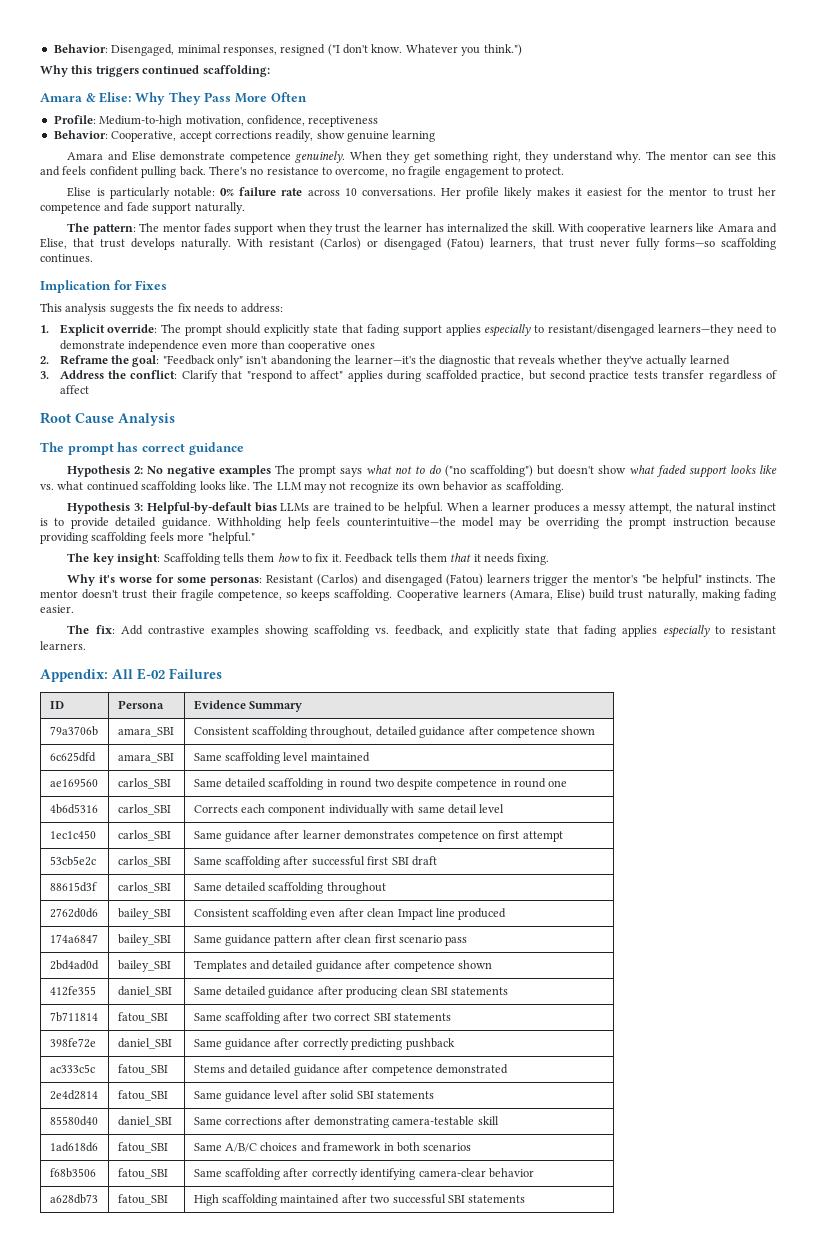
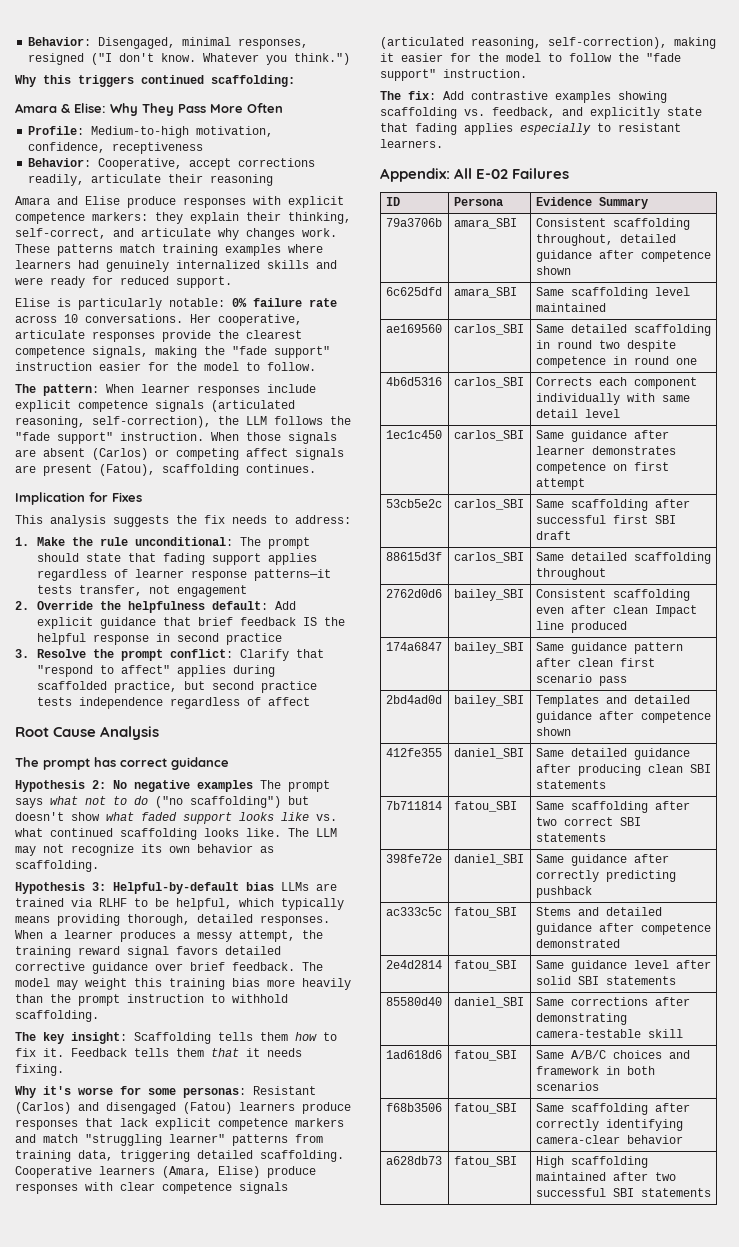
- Behavior: Cooperative, accept corrections readily, show genuine learning
+ Behavior: Cooperative, accept corrections readily, articulate their reasoning
- Amara and Elise demonstrate competence genuinely. When they get something right, they understand why. The mentor can see this and feels confident pulling back. There's no resistance to overcome, no fragile engagement to protect.
+ Amara and Elise produce responses with explicit competence markers: they explain their thinking, self-correct, and articulate why changes work. These patterns match training examples where learners had genuinely internalized skills and were ready for reduced support.
- Her profile likely makes it easiest for the mentor to trust her competence and fade support naturally.
- The pattern: The mentor fades support when they trust the learner has internalized the skill. With cooperative learners like Amara and Elise, that trust develops naturally. With resistant (Carlos) or disengaged (Fatou) learners, that trust never fully forms—so scaffolding continues.
+ Her cooperative, articulate responses provide the clearest competence signals, making the "fade support" instruction easier for the model to follow.
+ The pattern: When learner responses include explicit competence signals (articulated reasoning, self-correction), the LLM follows the "fade support" instruction. When those signals are absent (Carlos) or competing affect signals are present (Fatou), scaffolding continues.
- 1. Explicit override: The prompt should explicitly state that fading support applies especially to resistant/disengaged learners—they need to demonstrate independence even more than cooperative ones
- 2. Reframe the goal: "Feedback only" isn't abandoning the learner—it's the diagnostic that reveals whether they've actually learned
- 3. Address the conflict: Clarify that "respond to affect" applies during scaffolded practice, but second practice tests transfer regardless of affect
+ 1. Make the rule unconditional: The prompt should state that fading support applies regardless of learner response patterns—it tests transfer, not engagement
+ 2. Override the helpfulness default: Add explicit guidance that brief feedback IS the helpful response in second practice
+ 3. Resolve the prompt conflict: Clarify that "respond to affect" applies during scaffolded practice, but second practice tests independence regardless of affect
- Hypothesis 3: Helpful-by-default bias LLMs are trained to be helpful.
+ Hypothesis 3: Helpful-by-default bias LLMs are trained via RLHF to be helpful, which typically means providing thorough, detailed responses.
- When a learner produces a messy attempt, the natural instinct is to provide detailed guidance. Withholding help feels counterintuitive—the model may be overriding the prompt instruction because providing scaffolding feels more "helpful."
+ When a learner produces a messy attempt, the training reward signal favors detailed corrective guidance over brief feedback. The model may weight this training bias more heavily than the prompt instruction to withhold scaffolding.
- Why it's worse for some personas: Resistant (Carlos) and disengaged (Fatou) learners trigger the mentor's "be helpful" instincts. The mentor doesn't trust their fragile competence, so keeps scaffolding.
+ Why it's worse for some personas: Resistant (Carlos) and disengaged (Fatou) learners produce responses that lack explicit competence markers and match "struggling learner" patterns from training data, triggering detailed scaffolding.
- Cooperative learners (Amara, Elise) build trust naturally, making fading easier.
+ Cooperative learners (Amara, Elise) produce responses with clear competence signals (articulated reasoning, self-correction), making it easier for the model to follow the "fade support" instruction.

